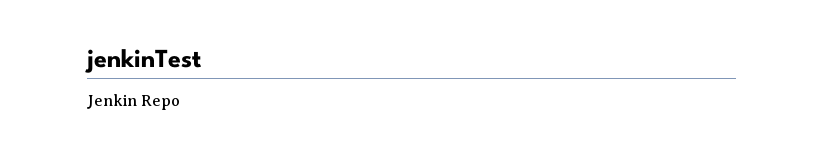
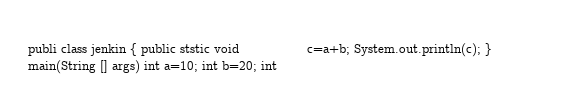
- jenkinTest
- Jenkin Repo
+ publi class jenkin { public ststic void main(String [] args) int a=10; int b=20; int c=a+b; System.out.println(c); }

